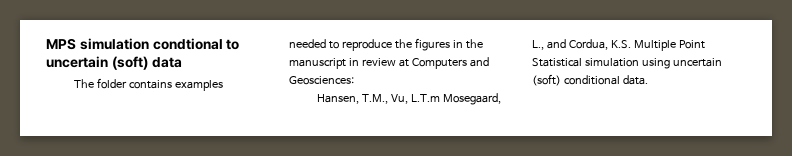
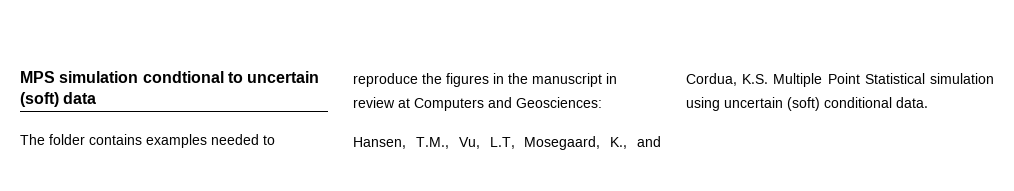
- Hansen, T.M., Vu, L.T.m Mosegaard, L., and Cordua, K.S. Multiple Point Statistical simulation using uncertain (soft) conditional data.
+ Hansen, T.M., Vu, L.T, Mosegaard, K., and Cordua, K.S. Multiple Point Statistical simulation using uncertain (soft) conditional data.

